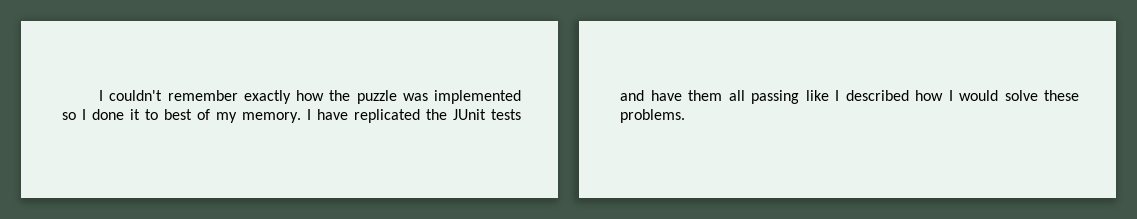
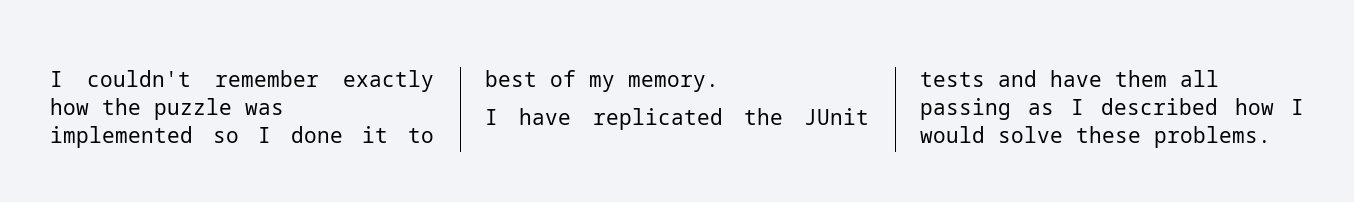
- I couldn't remember exactly how the puzzle was implemented so I done it to best of my memory. I have replicated the JUnit tests and have them all passing like I described how I would solve these problems.
+ I couldn't remember exactly how the puzzle was implemented so I done it to best of my memory.
+ I have replicated the JUnit tests and have them all passing as I described how I would solve these problems.

